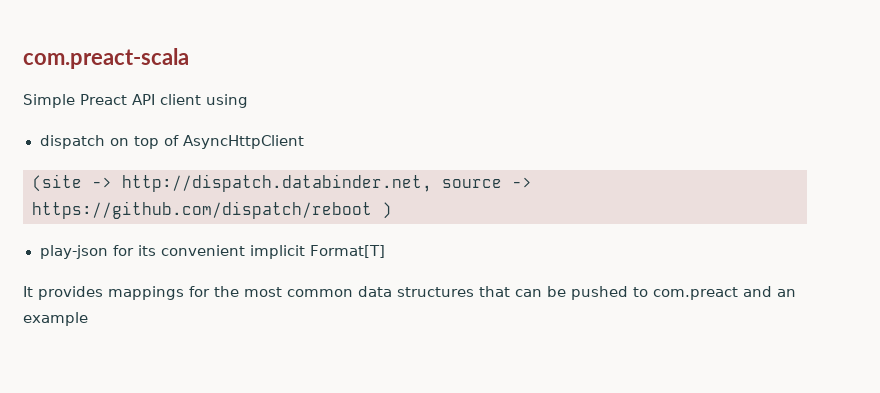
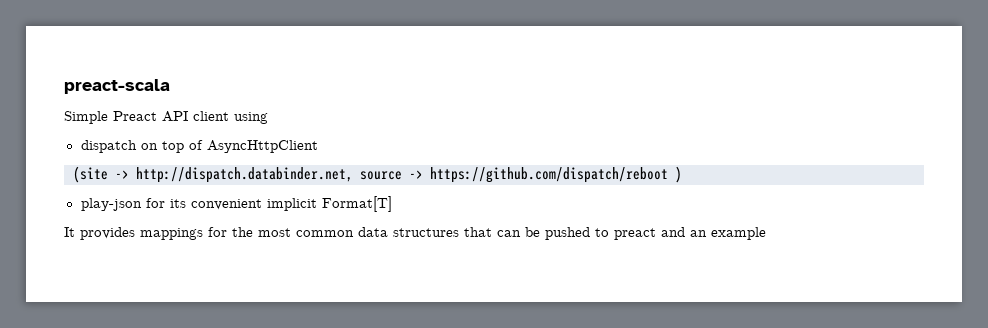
- com.preact-scala
+ preact-scala
- It provides mappings for the most common data structures that can be pushed to com.preact and an example
+ It provides mappings for the most common data structures that can be pushed to preact and an example

